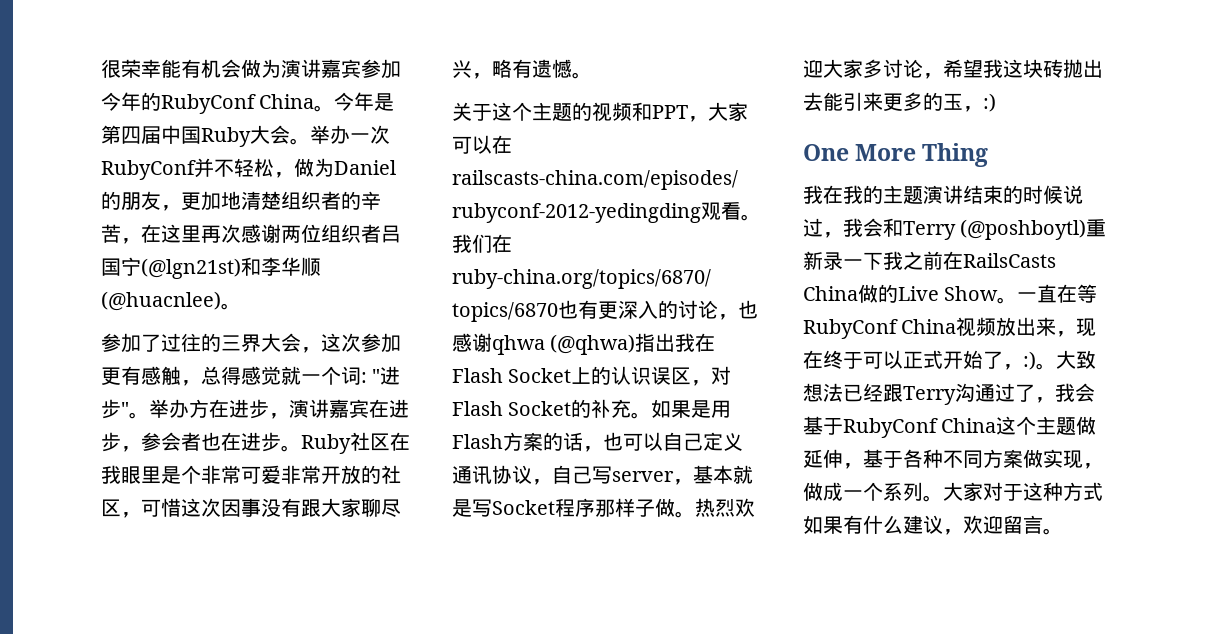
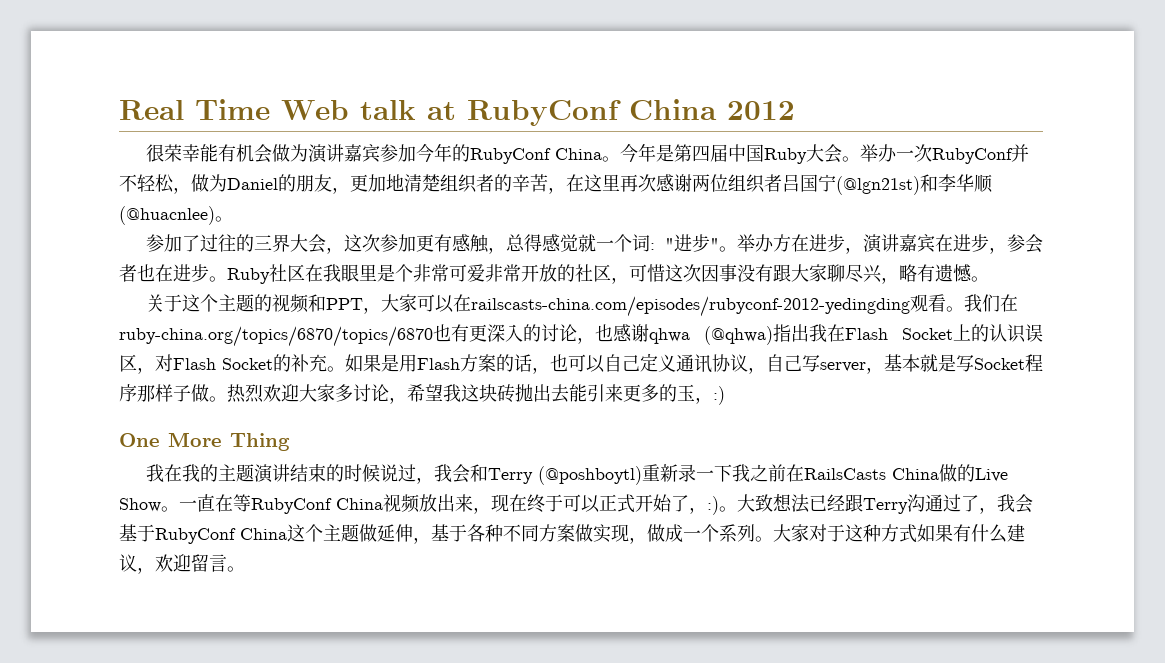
+ Real Time Web talk at RubyConf China 2012

